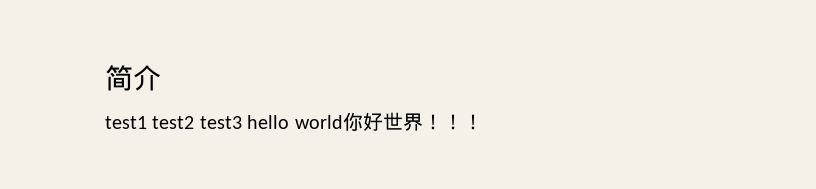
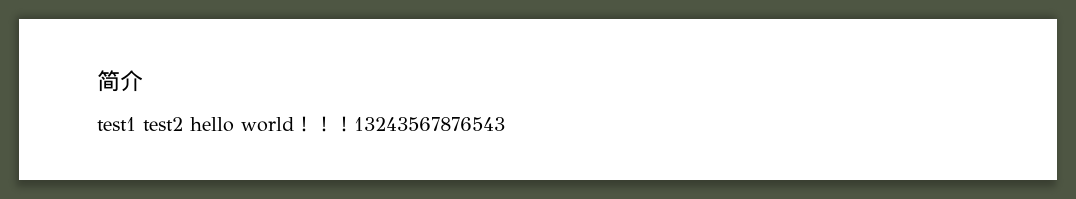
- test1 test2 test3 hello world你好世界！！！
+ test1 test2 hello world！！！13243567876543

